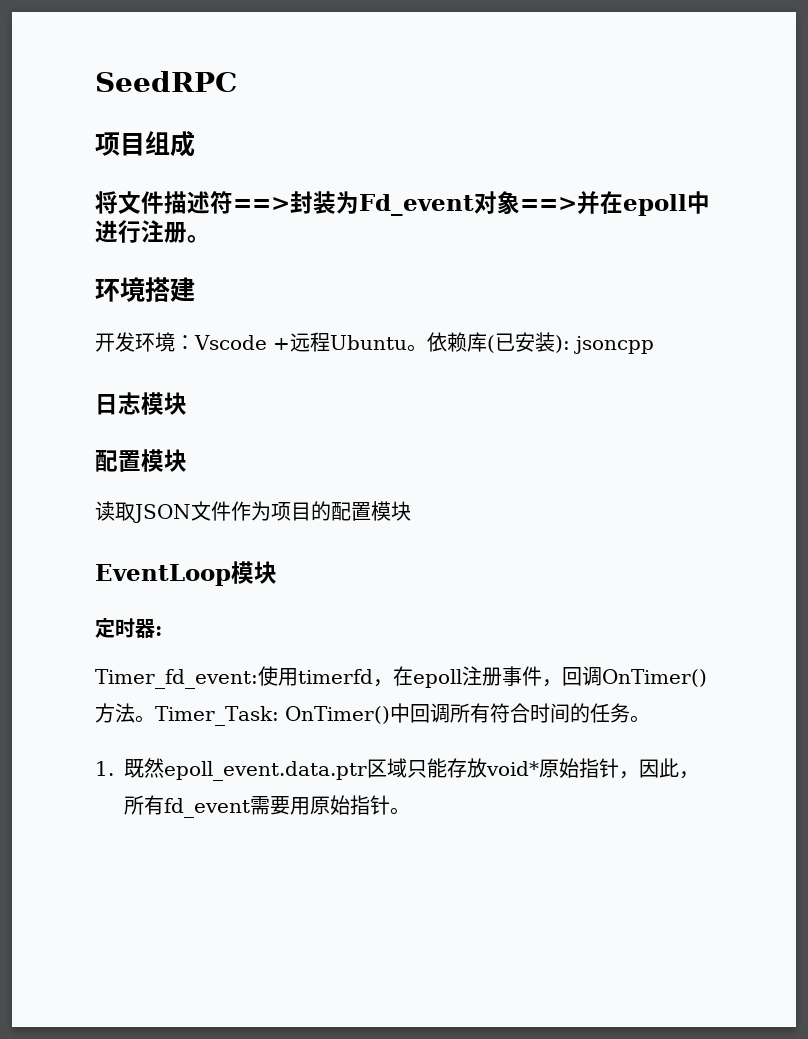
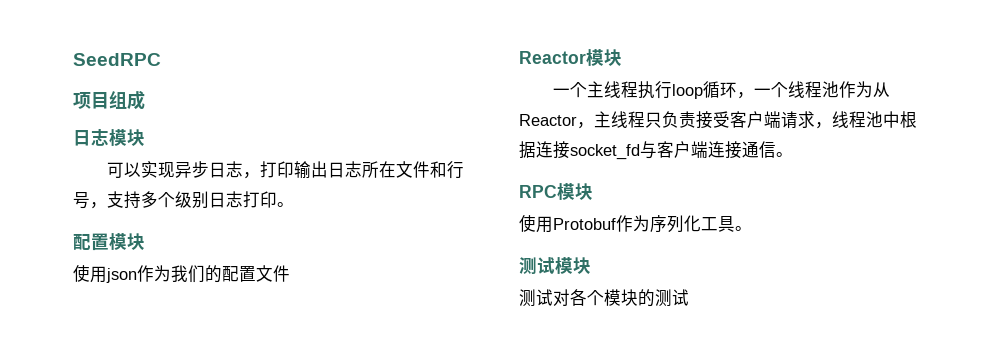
- 将文件描述符==>封装为Fd_event对象==>并在epoll中进行注册。
- 环境搭建
- 开发环境：Vscode +远程Ubuntu。依赖库(已安装): jsoncpp
  日志模块
+ 可以实现异步日志，打印输出日志所在文件和行号，支持多个级别日志打印。
  配置模块
- 读取JSON文件作为项目的配置模块
- EventLoop模块
- 定时器:
- Timer_fd_event:使用timerfd，在epoll注册事件，回调OnTimer()方法。Timer_Task: OnTimer()中回调所有符合时间的任务。
- 1.既然epoll_event.data.ptr区域只能存放void*原始指针，因此，所有fd_event需要用原始指针。
+ 使用json作为我们的配置文件
+ Reactor模块
+ 一个主线程执行loop循环，一个线程池作为从Reactor，主线程只负责接受客户端请求，线程池中根据连接socket_fd与客户端连接通信。
+ RPC模块
+ 使用Protobuf作为序列化工具。
+ 测试模块
+ 测试对各个模块的测试

